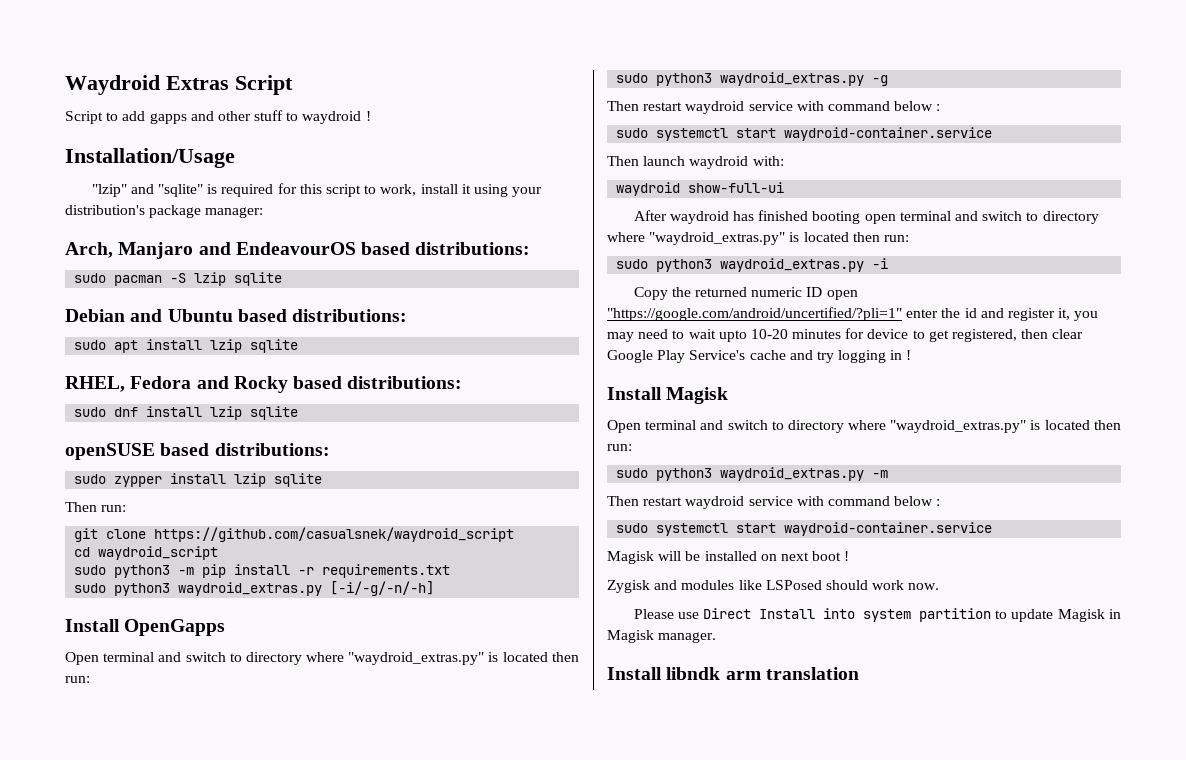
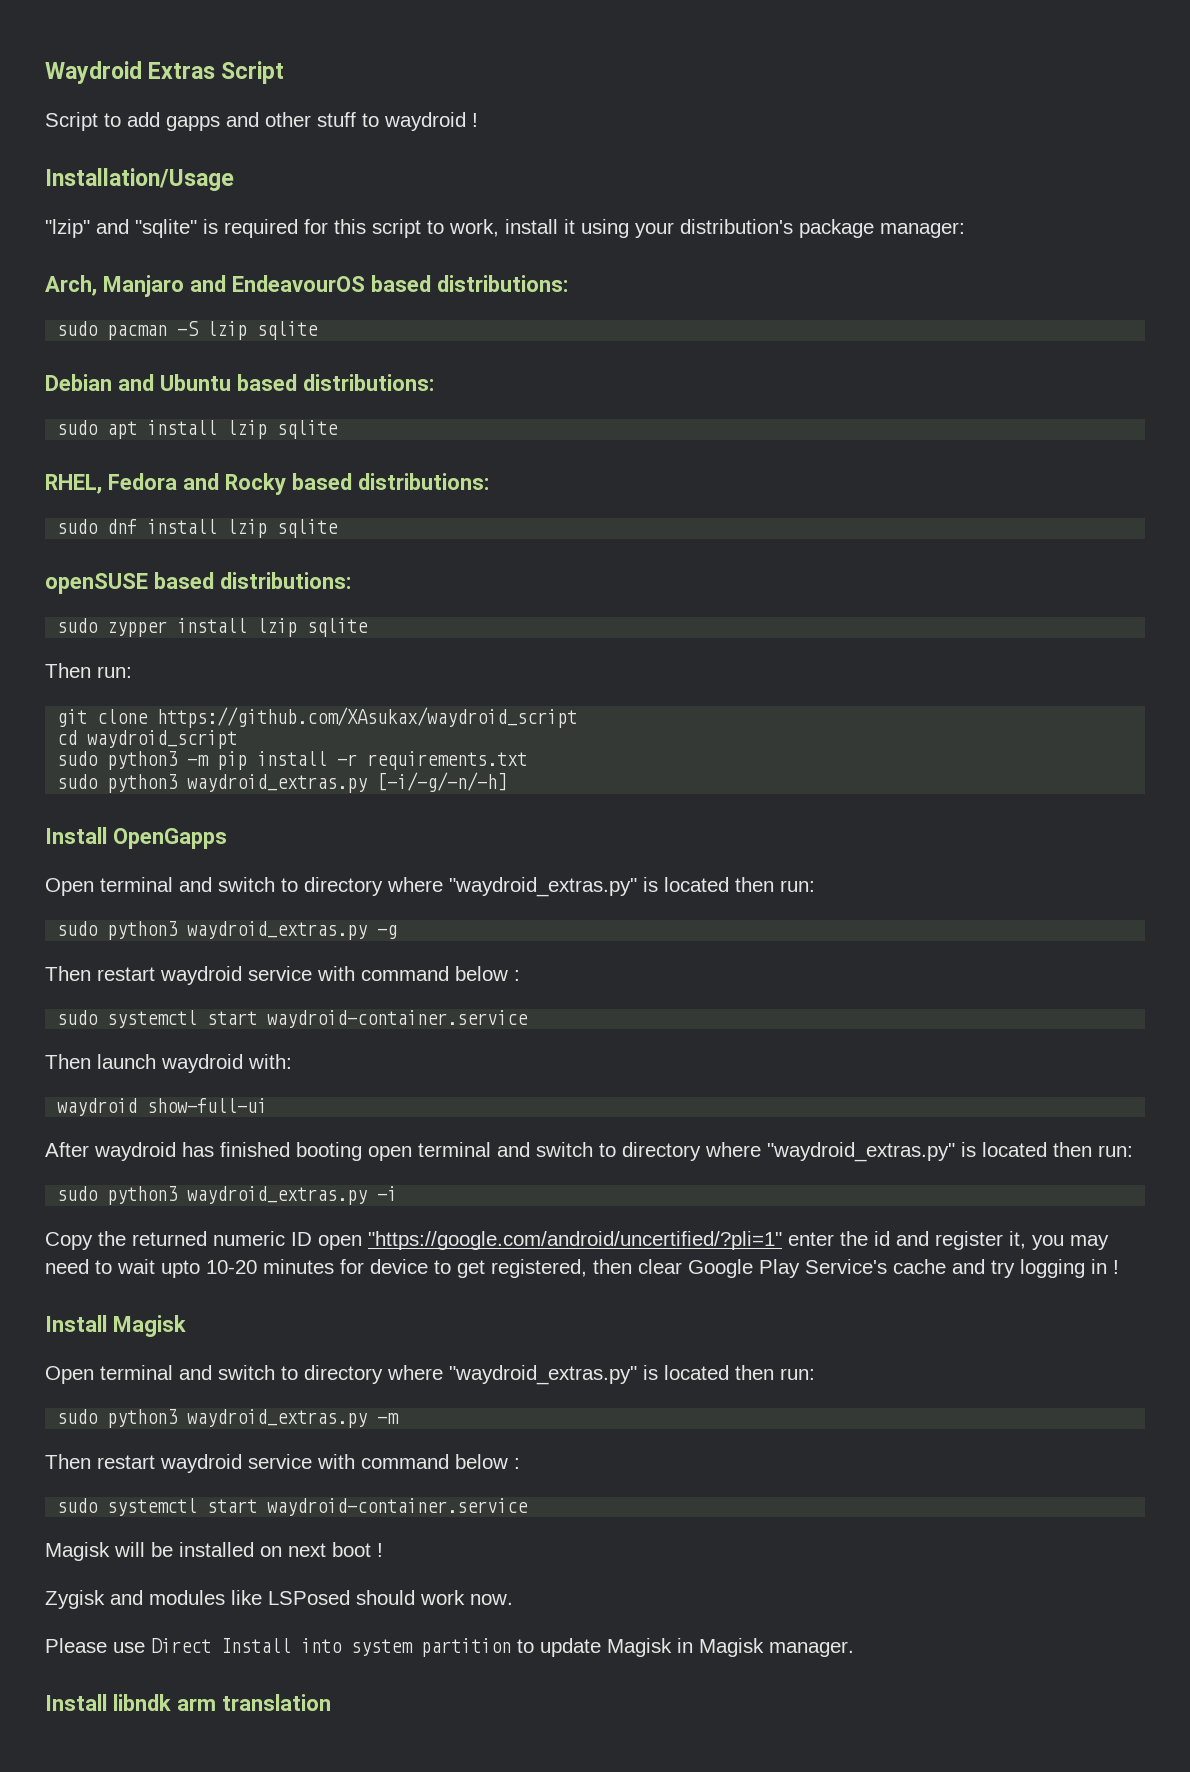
- git clone https://github.com/casualsnek/waydroid_script
+ git clone https://github.com/XAsukax/waydroid_script

